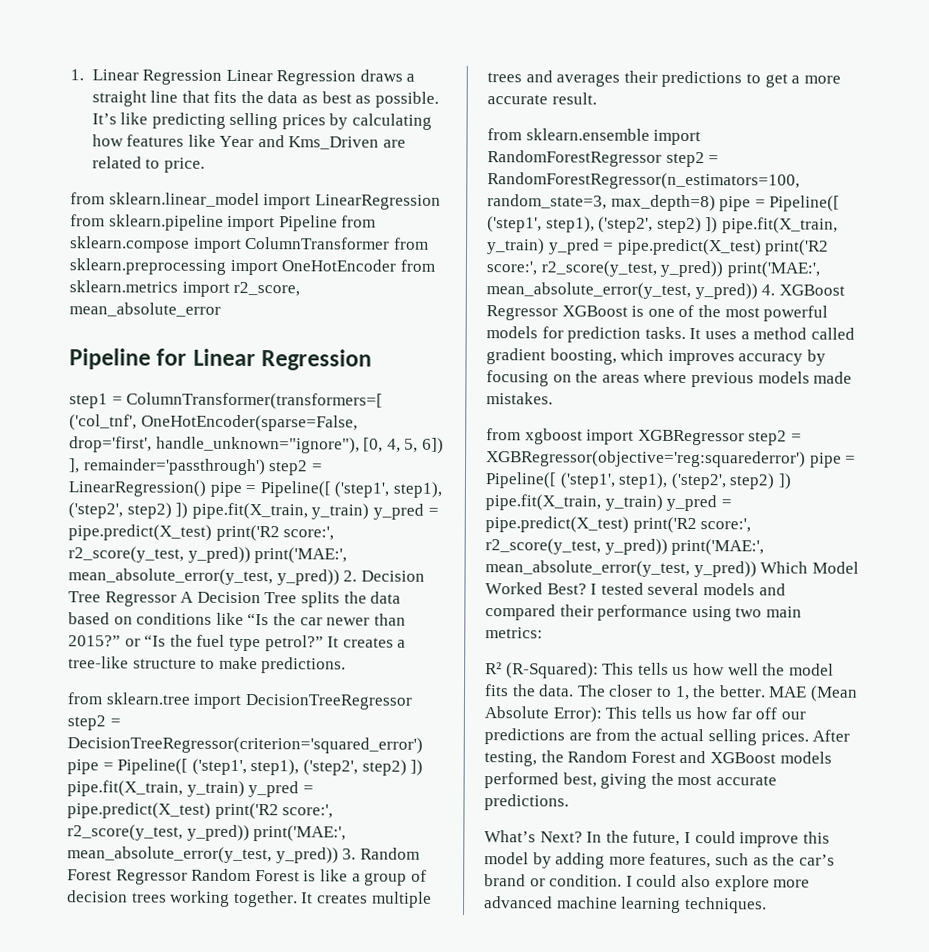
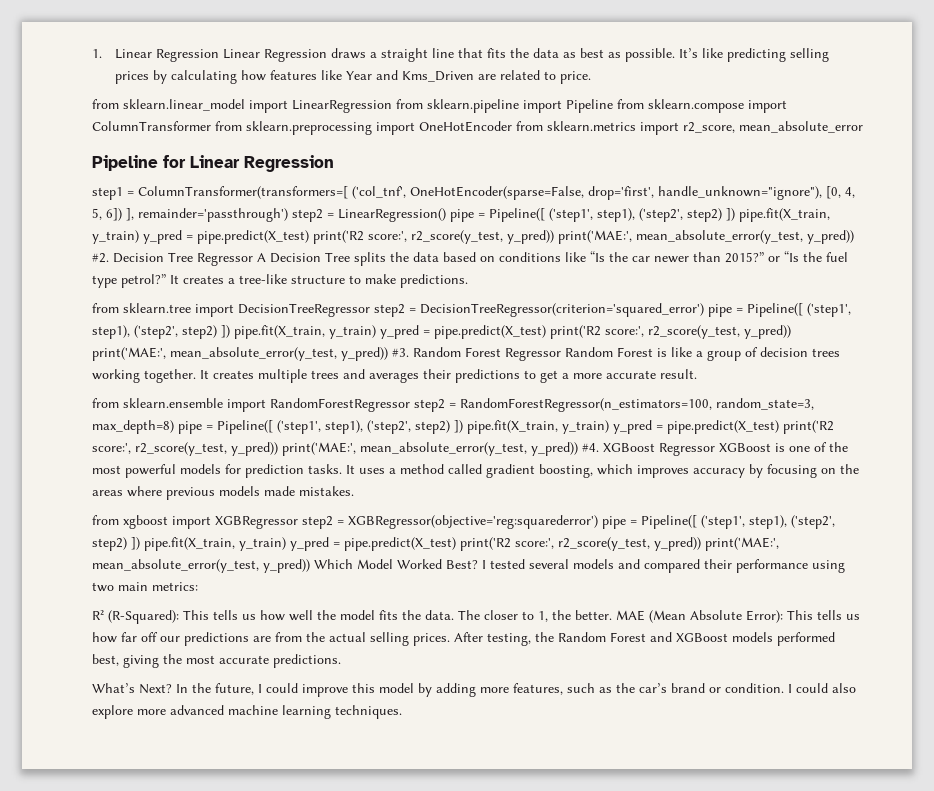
- step1 = ColumnTransformer(transformers=[ ('col_tnf', OneHotEncoder(sparse=False, drop='first', handle_unknown="ignore"), [0, 4, 5, 6]) ], remainder='passthrough') step2 = LinearRegression() pipe = Pipeline([ ('step1', step1), ('step2', step2) ]) pipe.fit(X_train, y_train) y_pred = pipe.predict(X_test) print('R2 score:', r2_score(y_test, y_pred)) print('MAE:', mean_absolute_error(y_test, y_pred)) 2. Decision Tree Regressor A Decision Tree splits the data based on conditions like “Is the car newer than 2015?” or “Is the fuel type petrol?”
+ step1 = ColumnTransformer(transformers=[ ('col_tnf', OneHotEncoder(sparse=False, drop='first', handle_unknown="ignore"), [0, 4, 5, 6]) ], remainder='passthrough') step2 = LinearRegression() pipe = Pipeline([ ('step1', step1), ('step2', step2) ]) pipe.fit(X_train, y_train) y_pred = pipe.predict(X_test) print('R2 score:', r2_score(y_test, y_pred)) print('MAE:', mean_absolute_error(y_test, y_pred)) #2. Decision Tree Regressor A Decision Tree splits the data based on conditions like “Is the car newer than 2015?” or “Is the fuel type petrol?”
- from sklearn.tree import DecisionTreeRegressor step2 = DecisionTreeRegressor(criterion='squared_error') pipe = Pipeline([ ('step1', step1), ('step2', step2) ]) pipe.fit(X_train, y_train) y_pred = pipe.predict(X_test) print('R2 score:', r2_score(y_test, y_pred)) print('MAE:', mean_absolute_error(y_test, y_pred)) 3. Random Forest Regressor Random Forest is like a group of decision trees working together.
+ from sklearn.tree import DecisionTreeRegressor step2 = DecisionTreeRegressor(criterion='squared_error') pipe = Pipeline([ ('step1', step1), ('step2', step2) ]) pipe.fit(X_train, y_train) y_pred = pipe.predict(X_test) print('R2 score:', r2_score(y_test, y_pred)) print('MAE:', mean_absolute_error(y_test, y_pred)) #3. Random Forest Regressor Random Forest is like a group of decision trees working together.
- from sklearn.ensemble import RandomForestRegressor step2 = RandomForestRegressor(n_estimators=100, random_state=3, max_depth=8) pipe = Pipeline([ ('step1', step1), ('step2', step2) ]) pipe.fit(X_train, y_train) y_pred = pipe.predict(X_test) print('R2 score:', r2_score(y_test, y_pred)) print('MAE:', mean_absolute_error(y_test, y_pred)) 4. XGBoost Regressor XGBoost is one of the most powerful models for prediction tasks.
+ from sklearn.ensemble import RandomForestRegressor step2 = RandomForestRegressor(n_estimators=100, random_state=3, max_depth=8) pipe = Pipeline([ ('step1', step1), ('step2', step2) ]) pipe.fit(X_train, y_train) y_pred = pipe.predict(X_test) print('R2 score:', r2_score(y_test, y_pred)) print('MAE:', mean_absolute_error(y_test, y_pred)) #4. XGBoost Regressor XGBoost is one of the most powerful models for prediction tasks.

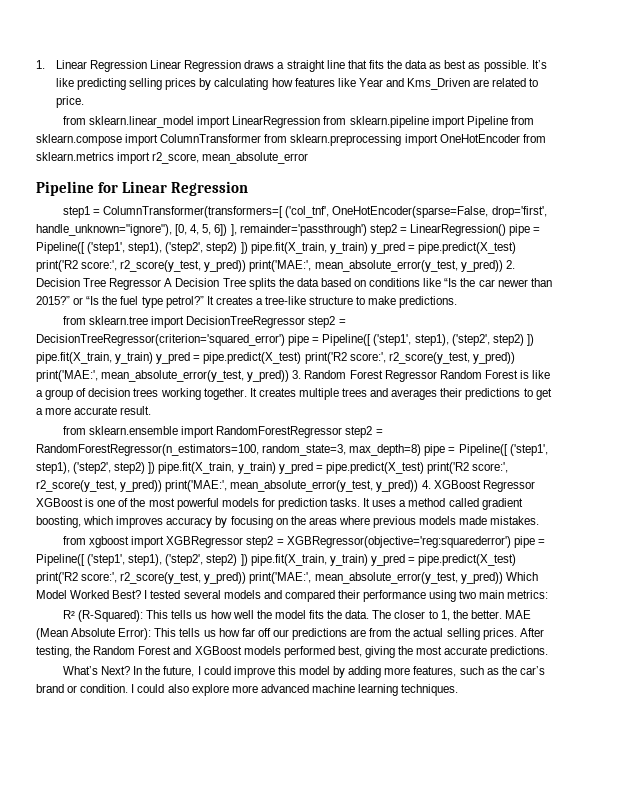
- step1 = ColumnTransformer(transformers=[ ('col_tnf', OneHotEncoder(sparse=False, drop='first', handle_unknown="ignore"), [0, 4, 5, 6]) ], remainder='passthrough') step2 = LinearRegression() pipe = Pipeline([ ('step1', step1), ('step2', step2) ]) pipe.fit(X_train, y_train) y_pred = pipe.predict(X_test) print('R2 score:', r2_score(y_test, y_pred)) print('MAE:', mean_absolute_error(y_test, y_pred)) #2. Decision Tree Regressor A Decision Tree splits the data based on conditions like “Is the car newer than 2015?” or “Is the fuel type petrol?”
+ step1 = ColumnTransformer(transformers=[ ('col_tnf', OneHotEncoder(sparse=False, drop='first', handle_unknown="ignore"), [0, 4, 5, 6]) ], remainder='passthrough') step2 = LinearRegression() pipe = Pipeline([ ('step1', step1), ('step2', step2) ]) pipe.fit(X_train, y_train) y_pred = pipe.predict(X_test) print('R2 score:', r2_score(y_test, y_pred)) print('MAE:', mean_absolute_error(y_test, y_pred)) 2. Decision Tree Regressor A Decision Tree splits the data based on conditions like “Is the car newer than 2015?” or “Is the fuel type petrol?”
- from sklearn.tree import DecisionTreeRegressor step2 = DecisionTreeRegressor(criterion='squared_error') pipe = Pipeline([ ('step1', step1), ('step2', step2) ]) pipe.fit(X_train, y_train) y_pred = pipe.predict(X_test) print('R2 score:', r2_score(y_test, y_pred)) print('MAE:', mean_absolute_error(y_test, y_pred)) #3. Random Forest Regressor Random Forest is like a group of decision trees working together.
+ from sklearn.tree import DecisionTreeRegressor step2 = DecisionTreeRegressor(criterion='squared_error') pipe = Pipeline([ ('step1', step1), ('step2', step2) ]) pipe.fit(X_train, y_train) y_pred = pipe.predict(X_test) print('R2 score:', r2_score(y_test, y_pred)) print('MAE:', mean_absolute_error(y_test, y_pred)) 3. Random Forest Regressor Random Forest is like a group of decision trees working together.
- from sklearn.ensemble import RandomForestRegressor step2 = RandomForestRegressor(n_estimators=100, random_state=3, max_depth=8) pipe = Pipeline([ ('step1', step1), ('step2', step2) ]) pipe.fit(X_train, y_train) y_pred = pipe.predict(X_test) print('R2 score:', r2_score(y_test, y_pred)) print('MAE:', mean_absolute_error(y_test, y_pred)) #4. XGBoost Regressor XGBoost is one of the most powerful models for prediction tasks.
+ from sklearn.ensemble import RandomForestRegressor step2 = RandomForestRegressor(n_estimators=100, random_state=3, max_depth=8) pipe = Pipeline([ ('step1', step1), ('step2', step2) ]) pipe.fit(X_train, y_train) y_pred = pipe.predict(X_test) print('R2 score:', r2_score(y_test, y_pred)) print('MAE:', mean_absolute_error(y_test, y_pred)) 4. XGBoost Regressor XGBoost is one of the most powerful models for prediction tasks.

